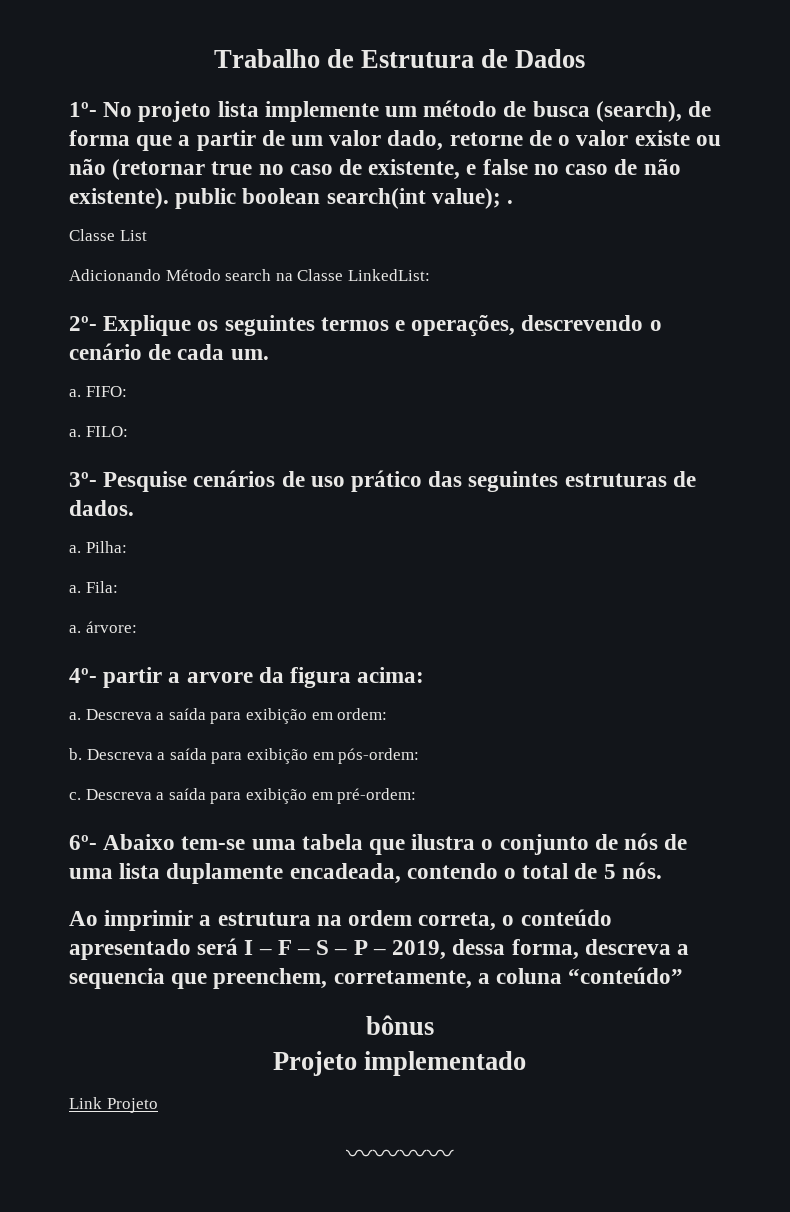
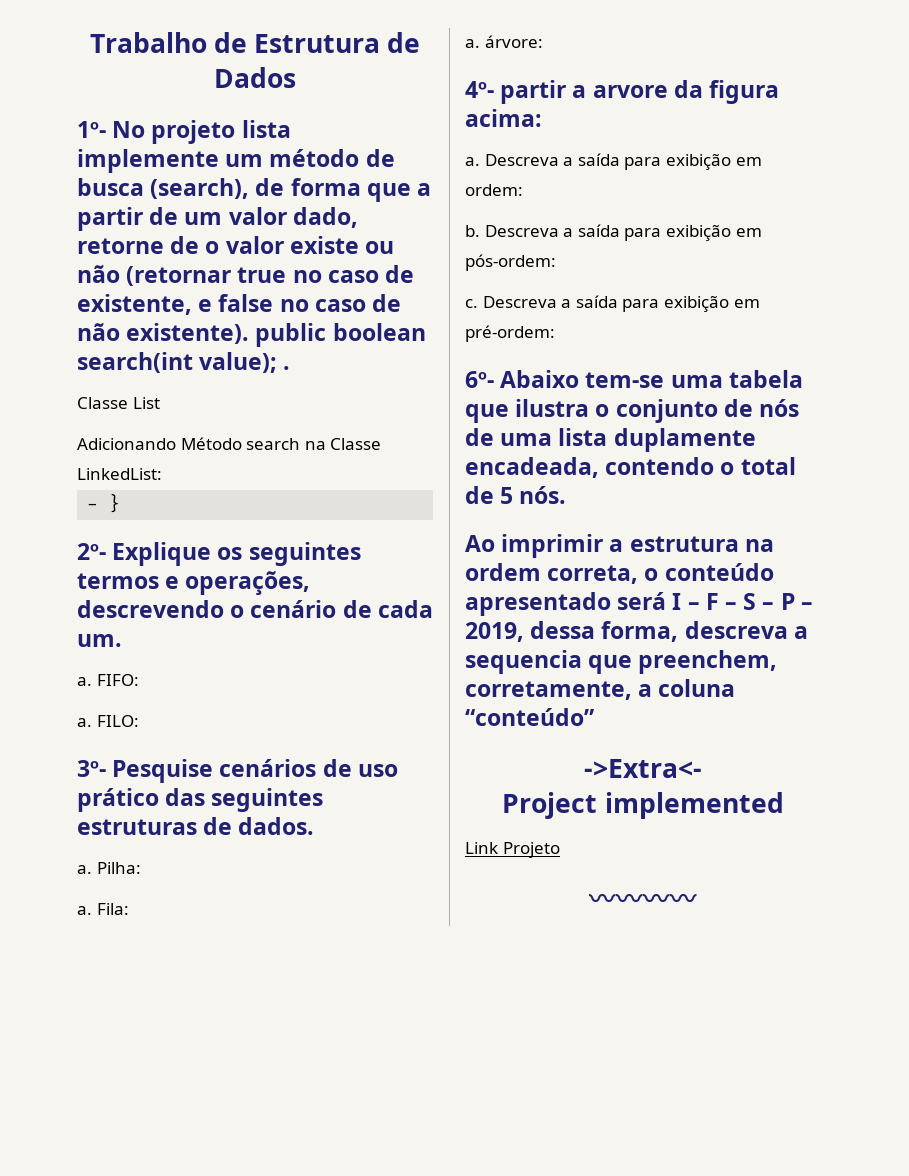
+ - }
- bônus
- Projeto implementado
+ ->Extra<-
+ Project implemented

